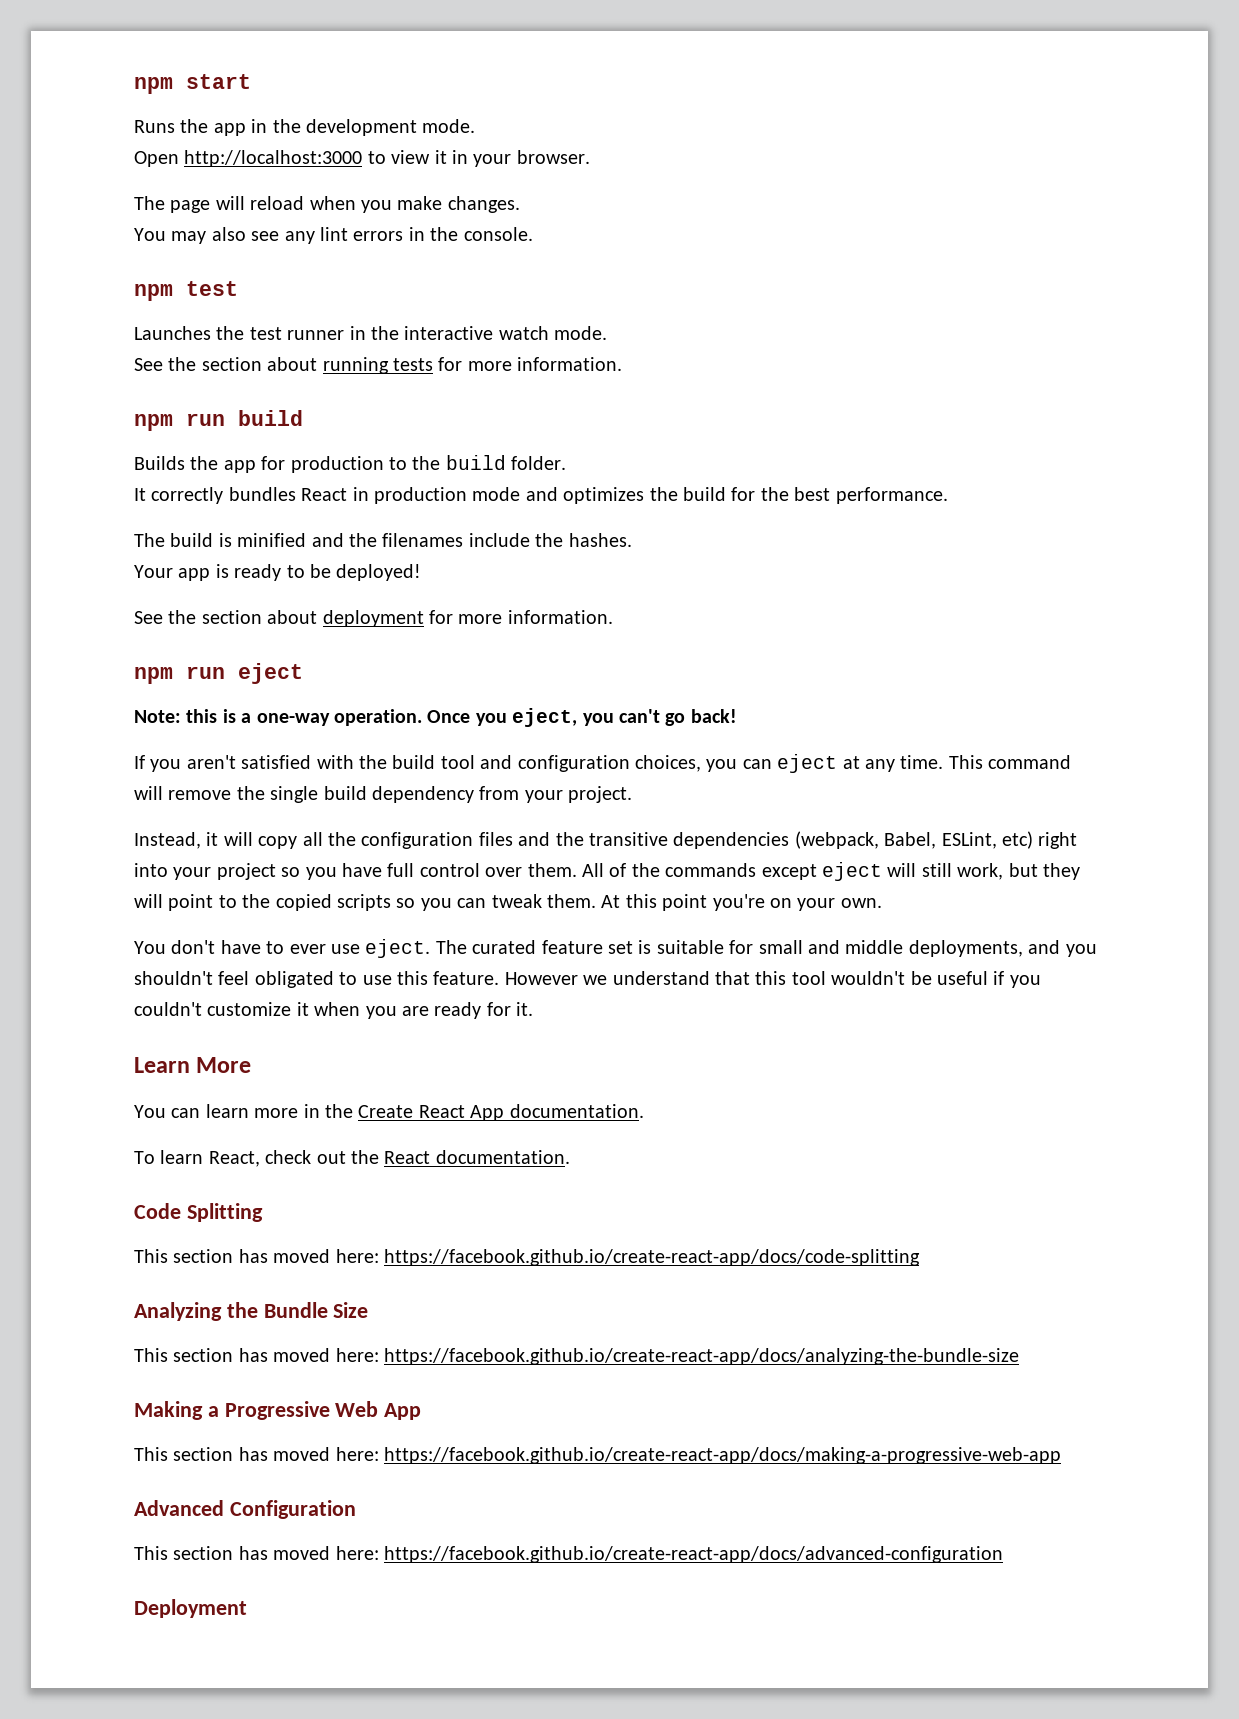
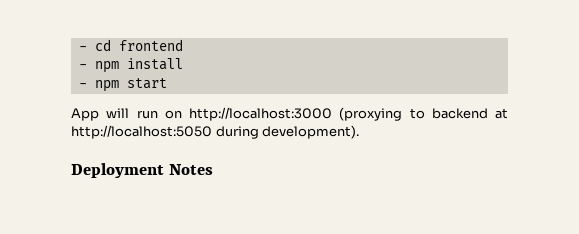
- npm start
- Runs the app in the development mode.
- Open http://localhost:3000 to view it in your browser.
- The page will reload when you make changes.
- You may also see any lint errors in the console.
- npm test
- Launches the test runner in the interactive watch mode.
- See the section about running tests for more information.
- npm run build
- Builds the app for production to the build folder.
- It correctly bundles React in production mode and optimizes the build for the best performance.
- The build is minified and the filenames include the hashes.
- Your app is ready to be deployed!
- See the section about deployment for more information.
- npm run eject
- Note: this is a one-way operation. Once you eject, you can't go back!
- If you aren't satisfied with the build tool and configuration choices, you can eject at any time. This command will remove the single build dependency from your project.
- Instead, it will copy all the configuration files and the transitive dependencies (webpack, Babel, ESLint, etc) right into your project so you have full control over them. All of the commands except eject will still work, but they will point to the copied scripts so you can tweak them. At this point you're on your own.
- You don't have to ever use eject. The curated feature set is suitable for small and middle deployments, and you shouldn't feel obligated to use this feature. However we understand that this tool wouldn't be useful if you couldn't customize it when you are ready for it.
- Learn More
- You can learn more in the Create React App documentation.
- To learn React, check out the React documentation.
- Code Splitting
- This section has moved here: https://facebook.github.io/create-react-app/docs/code-splitting
- Analyzing the Bundle Size
- This section has moved here: https://facebook.github.io/create-react-app/docs/analyzing-the-bundle-size
- Making a Progressive Web App
- This section has moved here: https://facebook.github.io/create-react-app/docs/making-a-progressive-web-app
- Advanced Configuration
- This section has moved here: https://facebook.github.io/create-react-app/docs/advanced-configuration
+ - cd frontend
+ - npm install
+ - npm start
+ App will run on http://localhost:3000 (proxying to backend at http://localhost:5050 during development).
- Deployment
+ Deployment Notes

